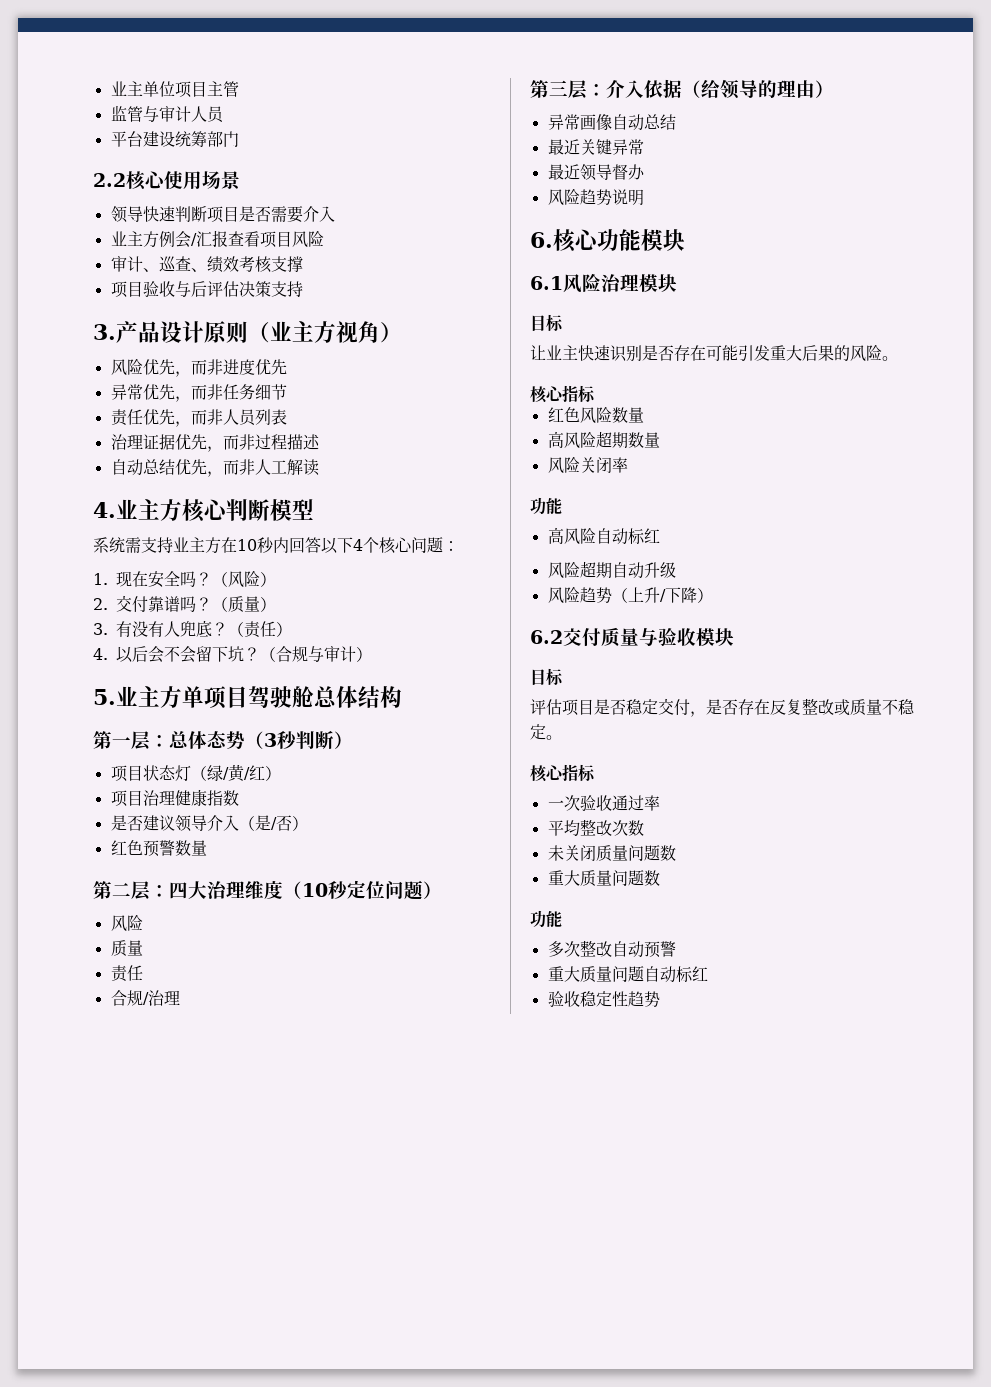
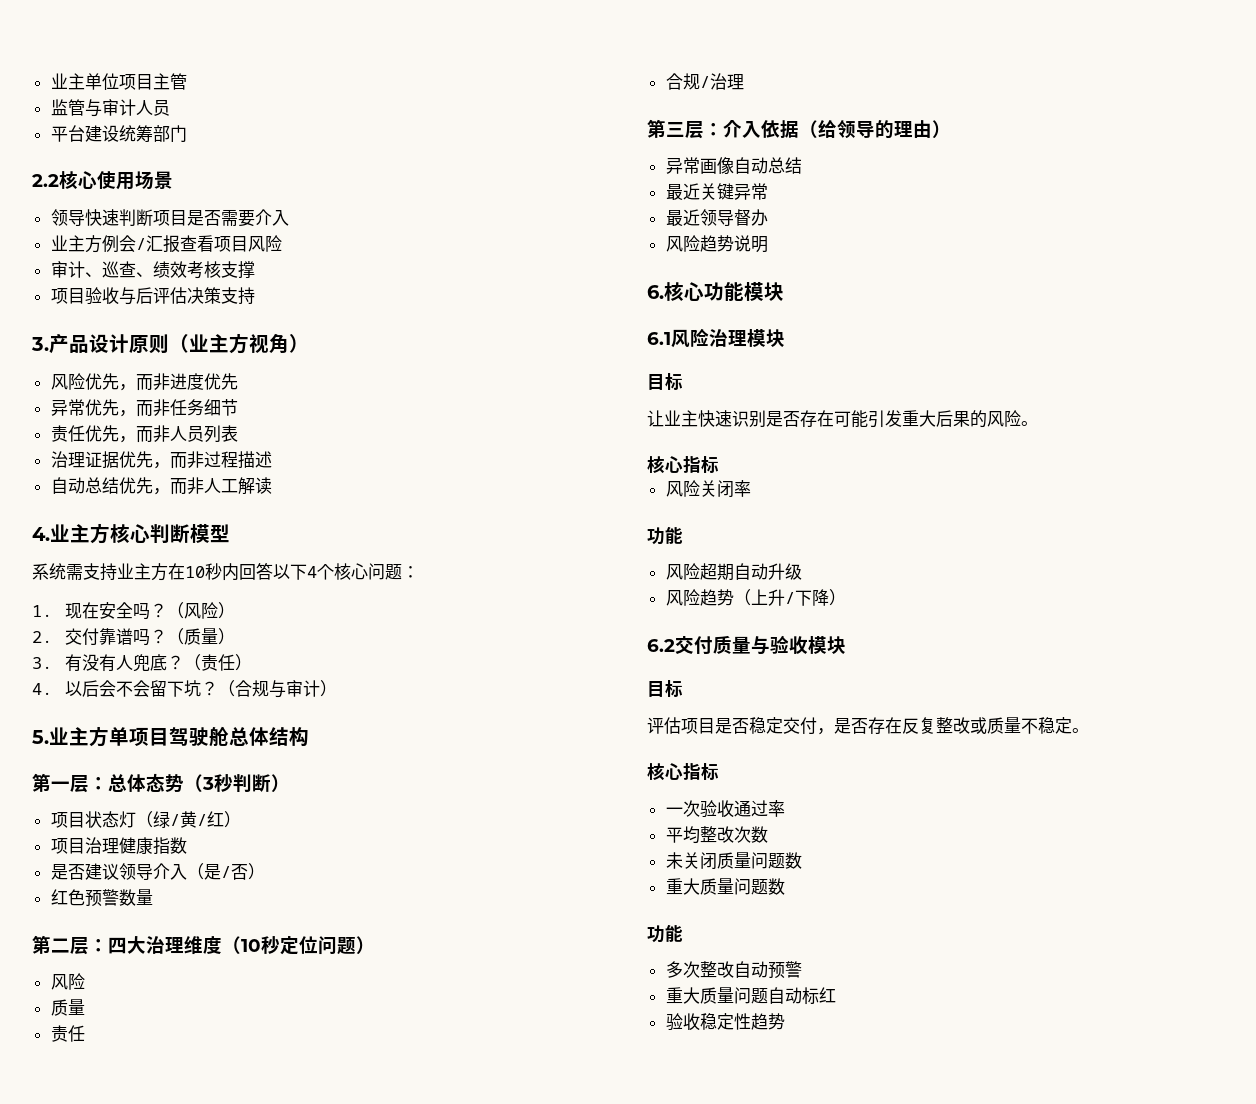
- 红色风险数量
- 高风险超期数量
- 高风险自动标红

